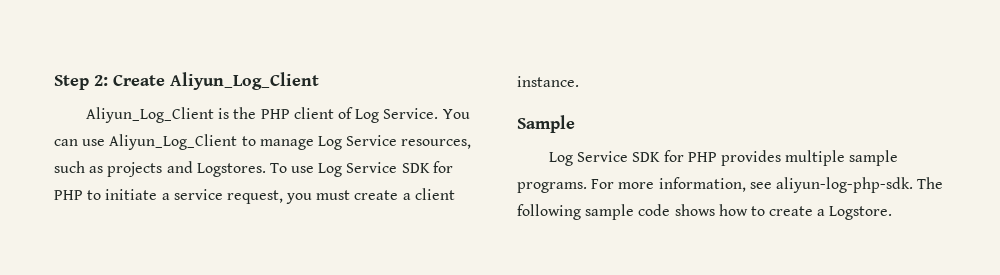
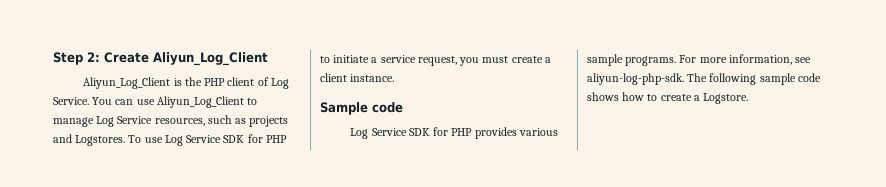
- Sample
+ Sample code
- Log Service SDK for PHP provides multiple sample programs.
+ Log Service SDK for PHP provides various sample programs.

